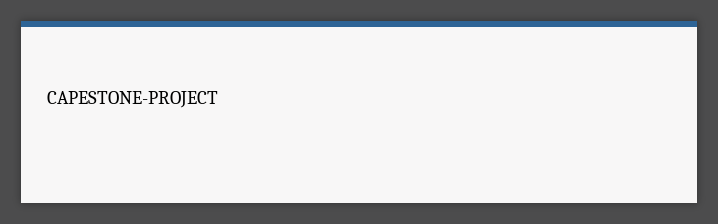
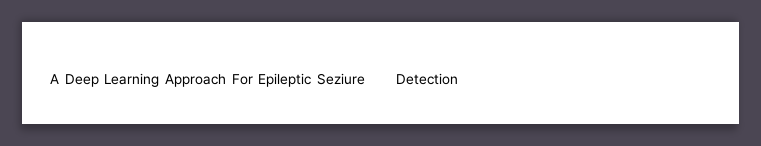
- CAPESTONE-PROJECT
+ A Deep Learning Approach For Epileptic Seziure Detection

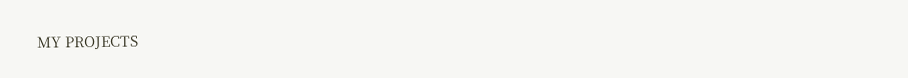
- A Deep Learning Approach For Epileptic Seziure Detection
+ MY PROJECTS

